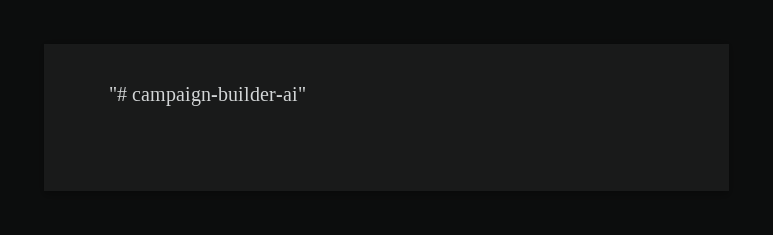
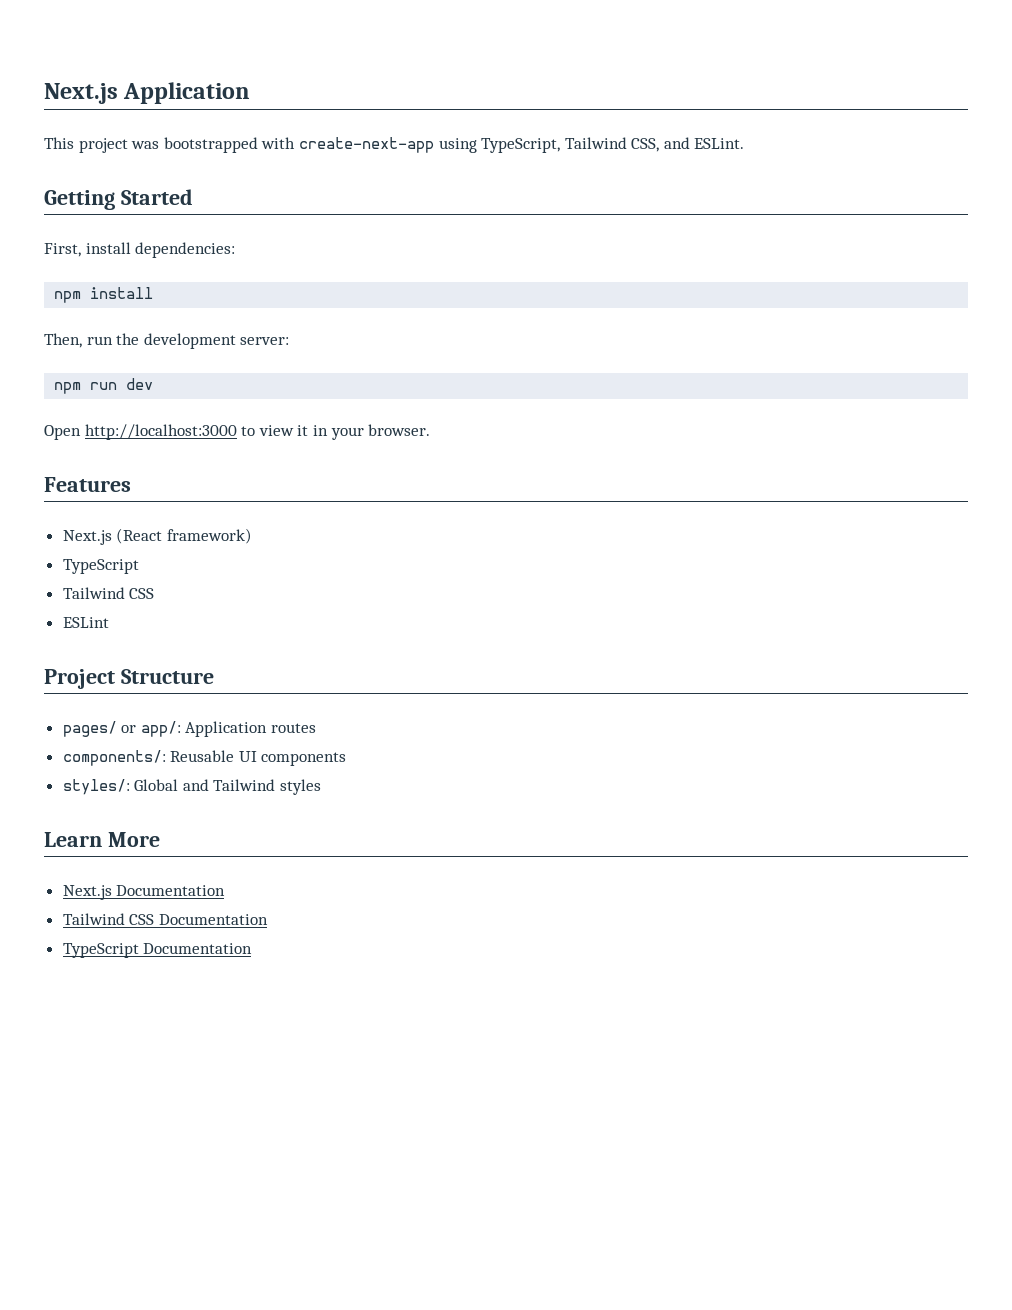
- "# campaign-builder-ai"
+ Next.js Application
+ This project was bootstrapped with create-next-app using TypeScript, Tailwind CSS, and ESLint.
+ Getting Started
+ First, install dependencies:
+ npm install
+ Then, run the development server:
+ npm run dev
+ Open http://localhost:3000 to view it in your browser.
+ Features
+ Next.js (React framework)
+ TypeScript
+ Tailwind CSS
+ ESLint
+ Project Structure
+ pages/ or app/: Application routes
+ components/: Reusable UI components
+ styles/: Global and Tailwind styles
+ Learn More
+ Next.js Documentation
+ Tailwind CSS Documentation
+ TypeScript Documentation

